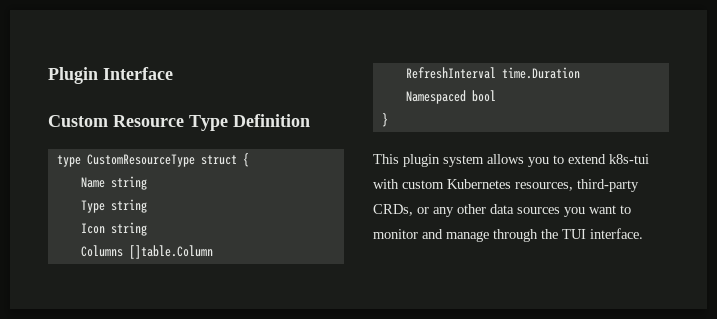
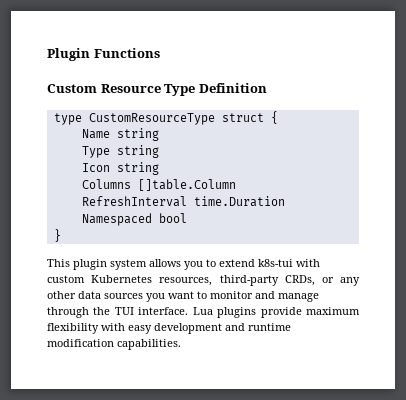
- Plugin Interface
+ Plugin Functions
+ Lua plugins provide maximum flexibility with easy development and runtime modification capabilities.

